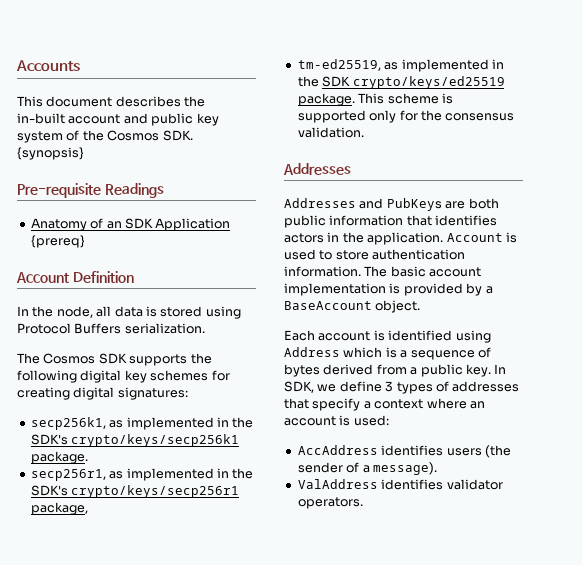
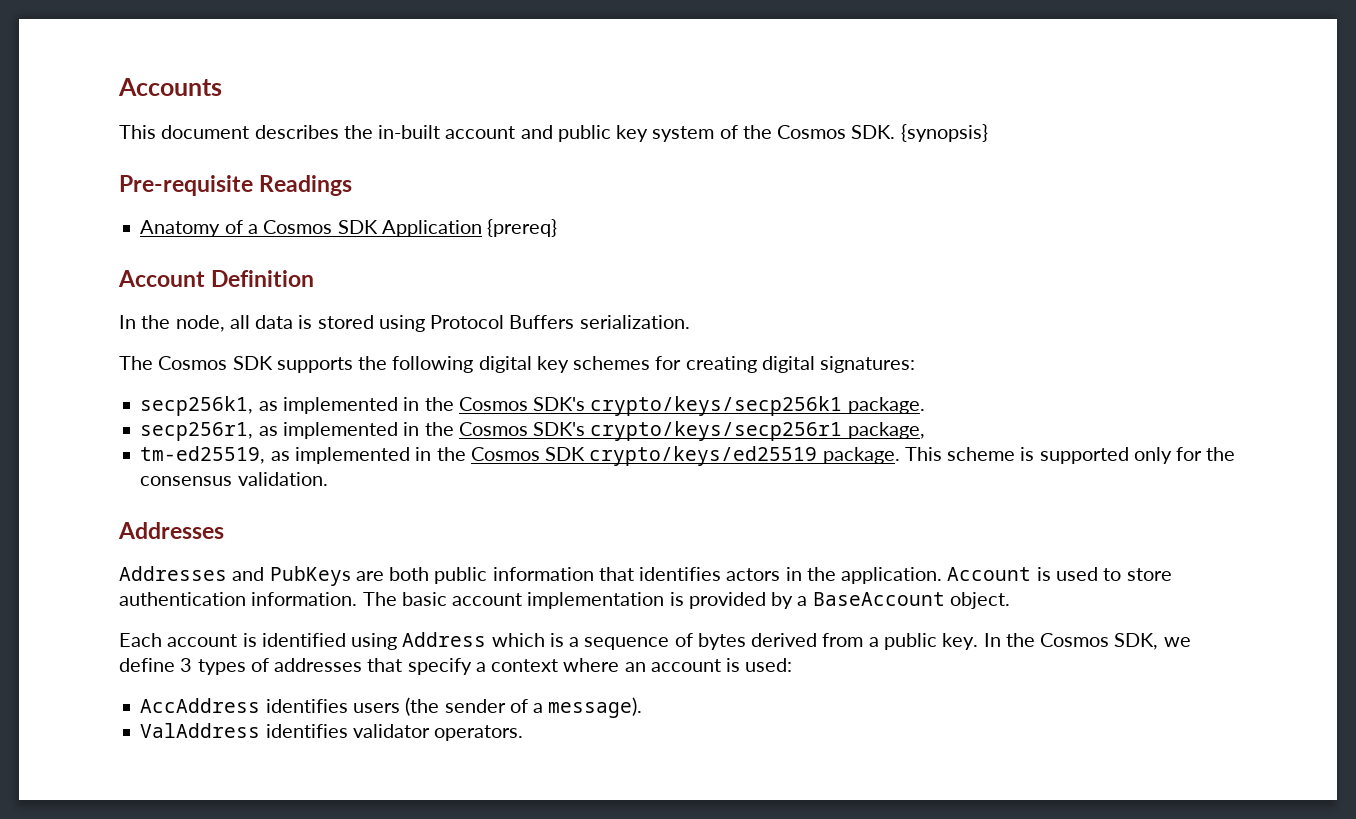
- Anatomy of an SDK Application {prereq}
+ Anatomy of a Cosmos SDK Application {prereq}
- secp256k1, as implemented in the SDK's crypto/keys/secp256k1 package.
+ secp256k1, as implemented in the Cosmos SDK's crypto/keys/secp256k1 package.
- secp256r1, as implemented in the SDK's crypto/keys/secp256r1 package,
+ secp256r1, as implemented in the Cosmos SDK's crypto/keys/secp256r1 package,
- tm-ed25519, as implemented in the SDK crypto/keys/ed25519 package.
+ tm-ed25519, as implemented in the Cosmos SDK crypto/keys/ed25519 package.
- In SDK, we define 3 types of addresses that specify a context where an account is used:
+ In the Cosmos SDK, we define 3 types of addresses that specify a context where an account is used:

